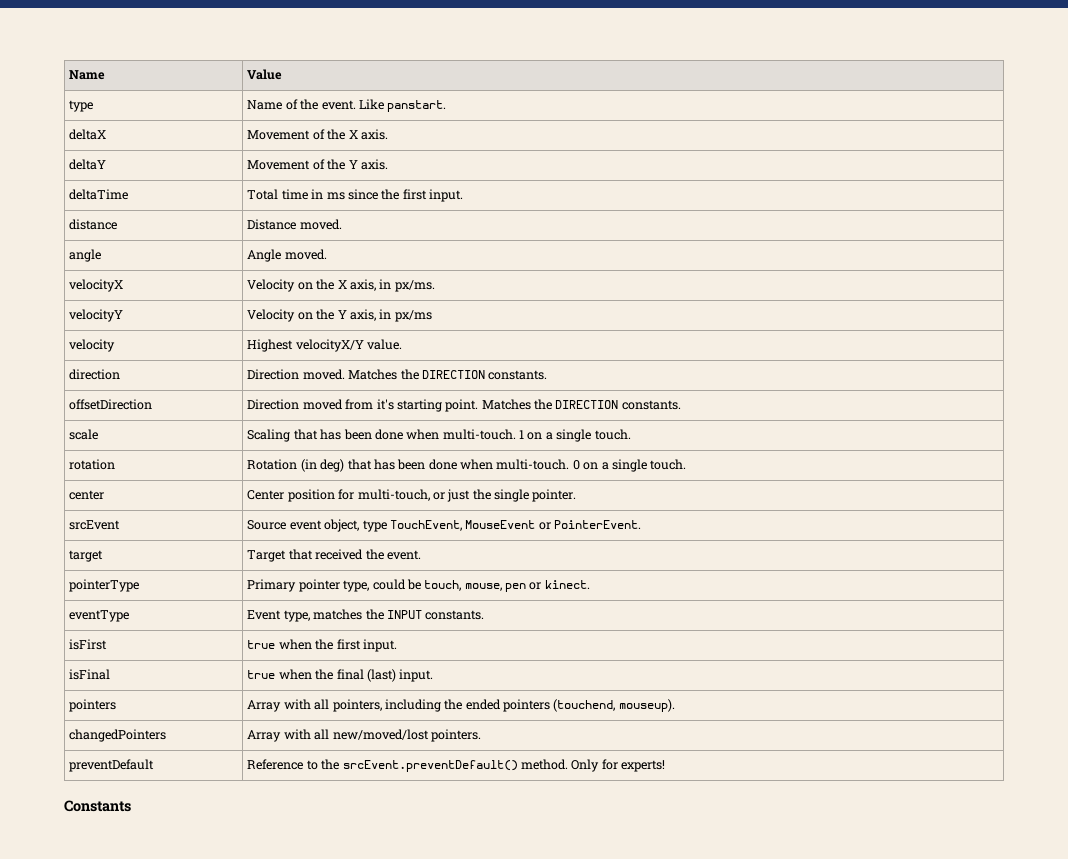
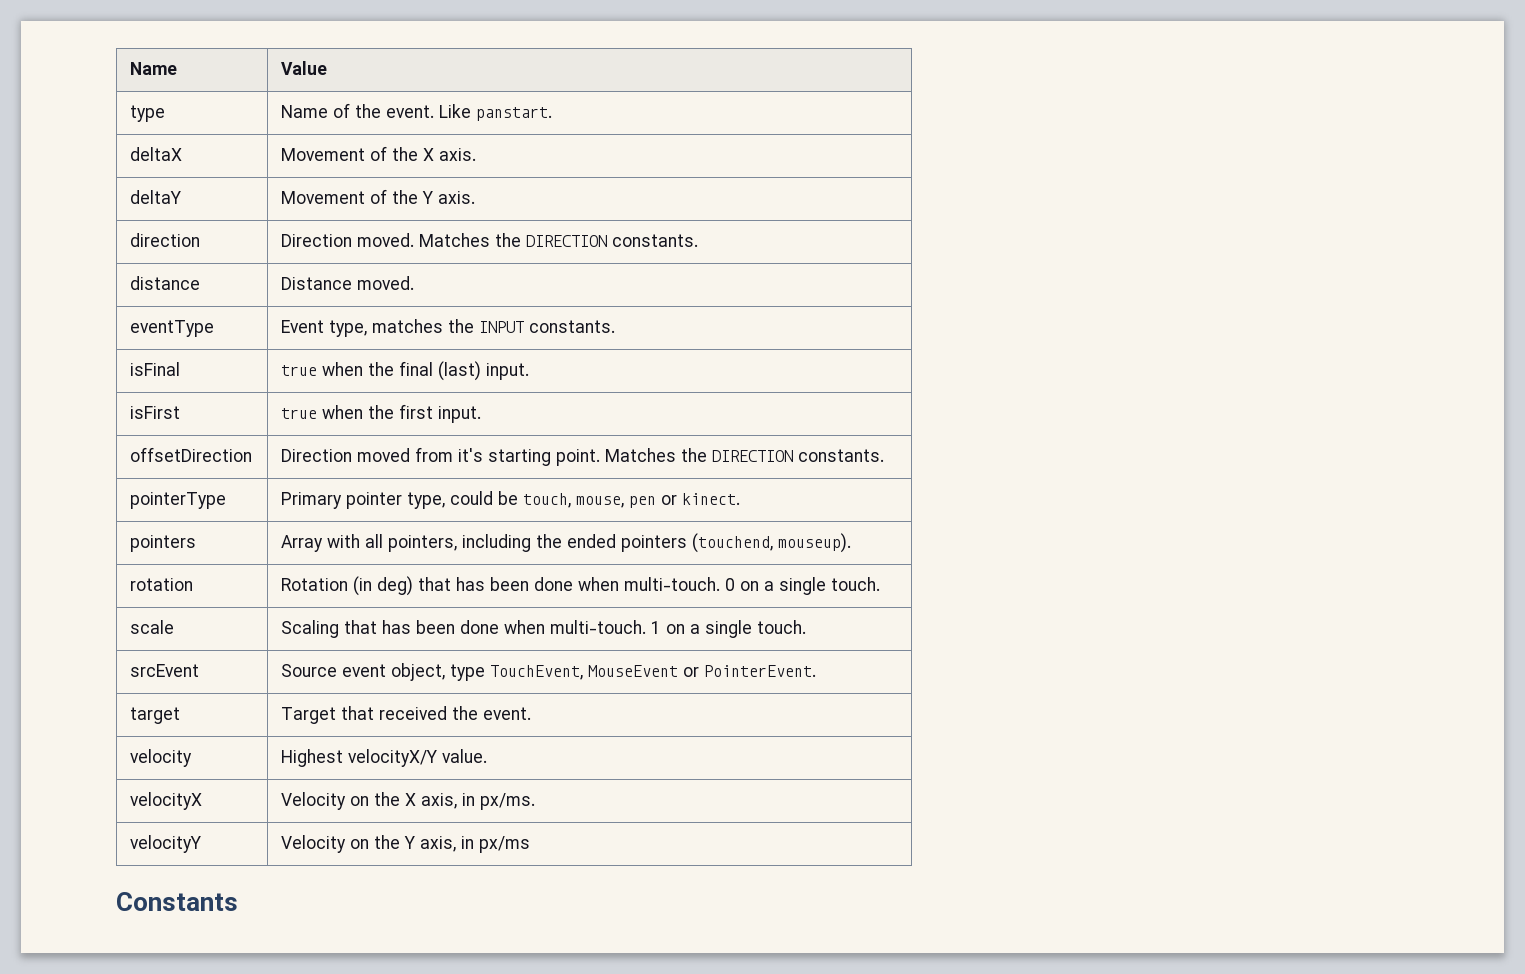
- deltaTime | Total time in ms since the first input.
+ direction | Direction moved. Matches the DIRECTION constants.
  distance | Distance moved.
- angle | Angle moved.
+ eventType | Event type, matches the INPUT constants.
+ isFinal | true when the final (last) input.
+ isFirst | true when the first input.
+ offsetDirection | Direction moved from it's starting point. Matches the DIRECTION constants.
+ pointerType | Primary pointer type, could be touch, mouse, pen or kinect.
+ pointers | Array with all pointers, including the ended pointers (touchend, mouseup).
+ rotation | Rotation (in deg) that has been done when multi-touch. 0 on a single touch.
+ scale | Scaling that has been done when multi-touch. 1 on a single touch.
+ srcEvent | Source event object, type TouchEvent, MouseEvent or PointerEvent.
+ target | Target that received the event.
+ velocity | Highest velocityX/Y value.
- velocity | Highest velocityX/Y value.
- direction | Direction moved. Matches the DIRECTION constants.
- offsetDirection | Direction moved from it's starting point. Matches the DIRECTION constants.
- scale | Scaling that has been done when multi-touch. 1 on a single touch.
- rotation | Rotation (in deg) that has been done when multi-touch. 0 on a single touch.
- center | Center position for multi-touch, or just the single pointer.
- srcEvent | Source event object, type TouchEvent, MouseEvent or PointerEvent.
- target | Target that received the event.
- pointerType | Primary pointer type, could be touch, mouse, pen or kinect.
- eventType | Event type, matches the INPUT constants.
- isFirst | true when the first input.
- isFinal | true when the final (last) input.
- pointers | Array with all pointers, including the ended pointers (touchend, mouseup).
- changedPointers | Array with all new/moved/lost pointers.
- preventDefault | Reference to the srcEvent.preventDefault() method. Only for experts!

